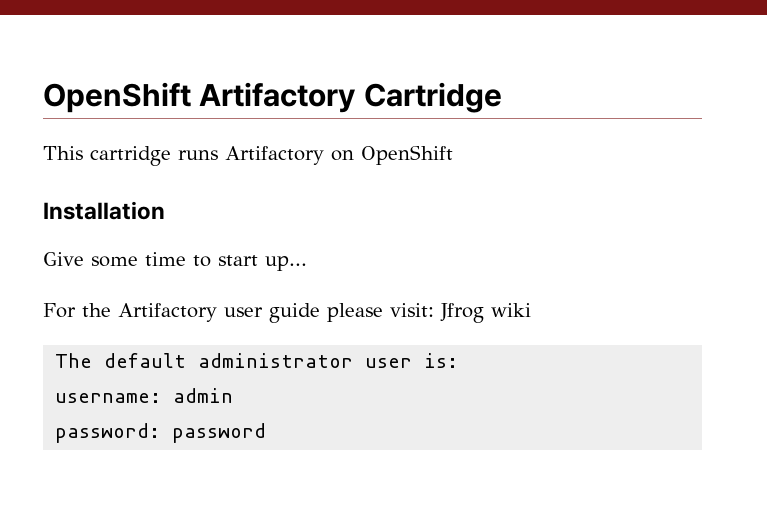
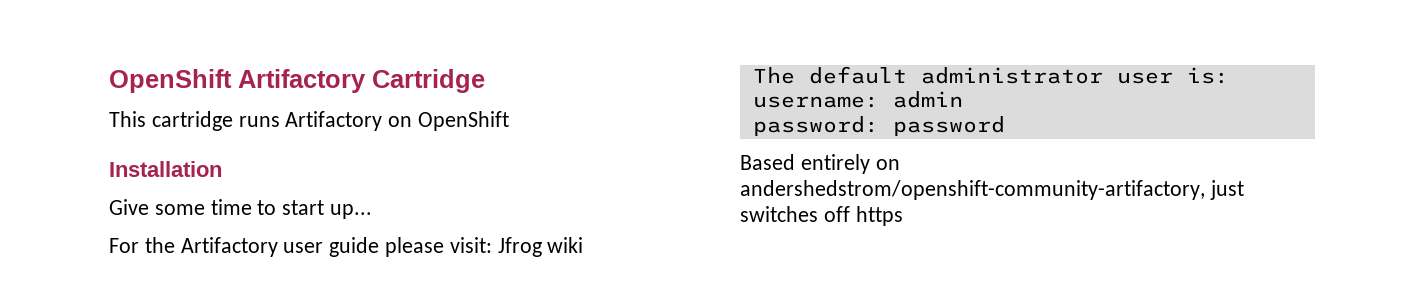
+ Based entirely on andershedstrom/openshift-community-artifactory, just switches off https

